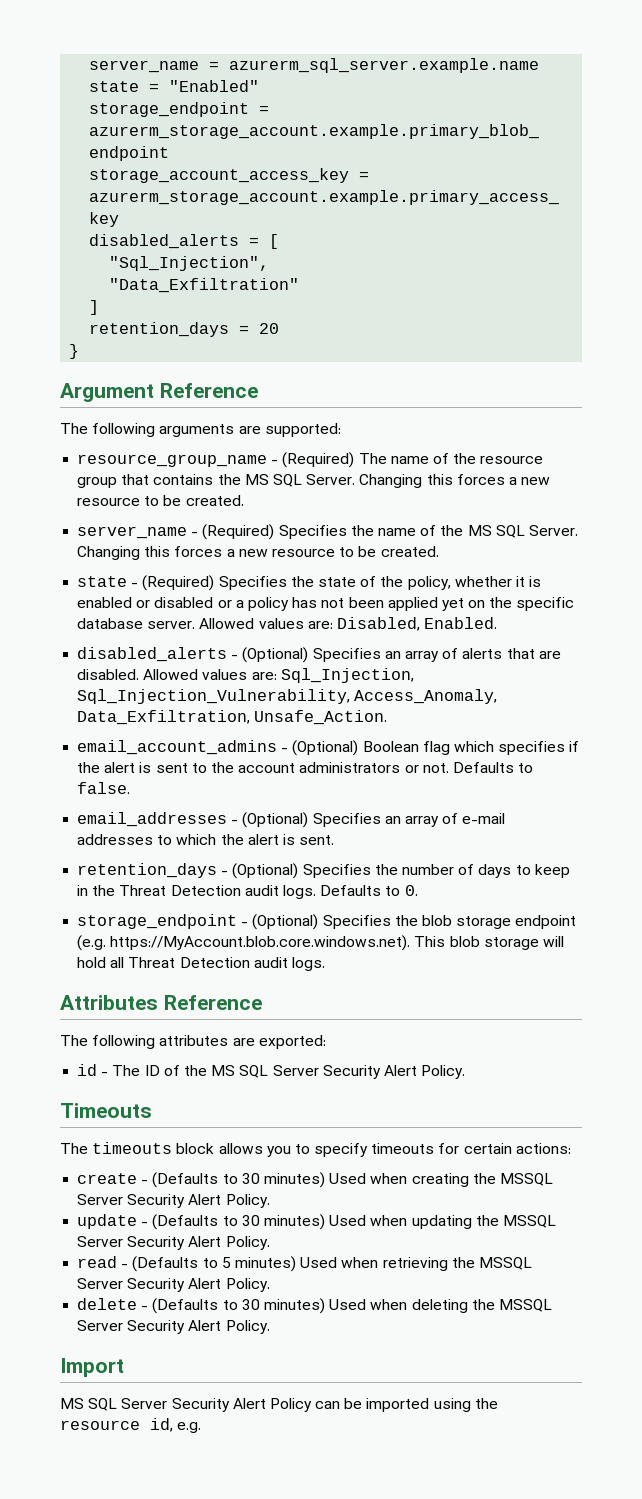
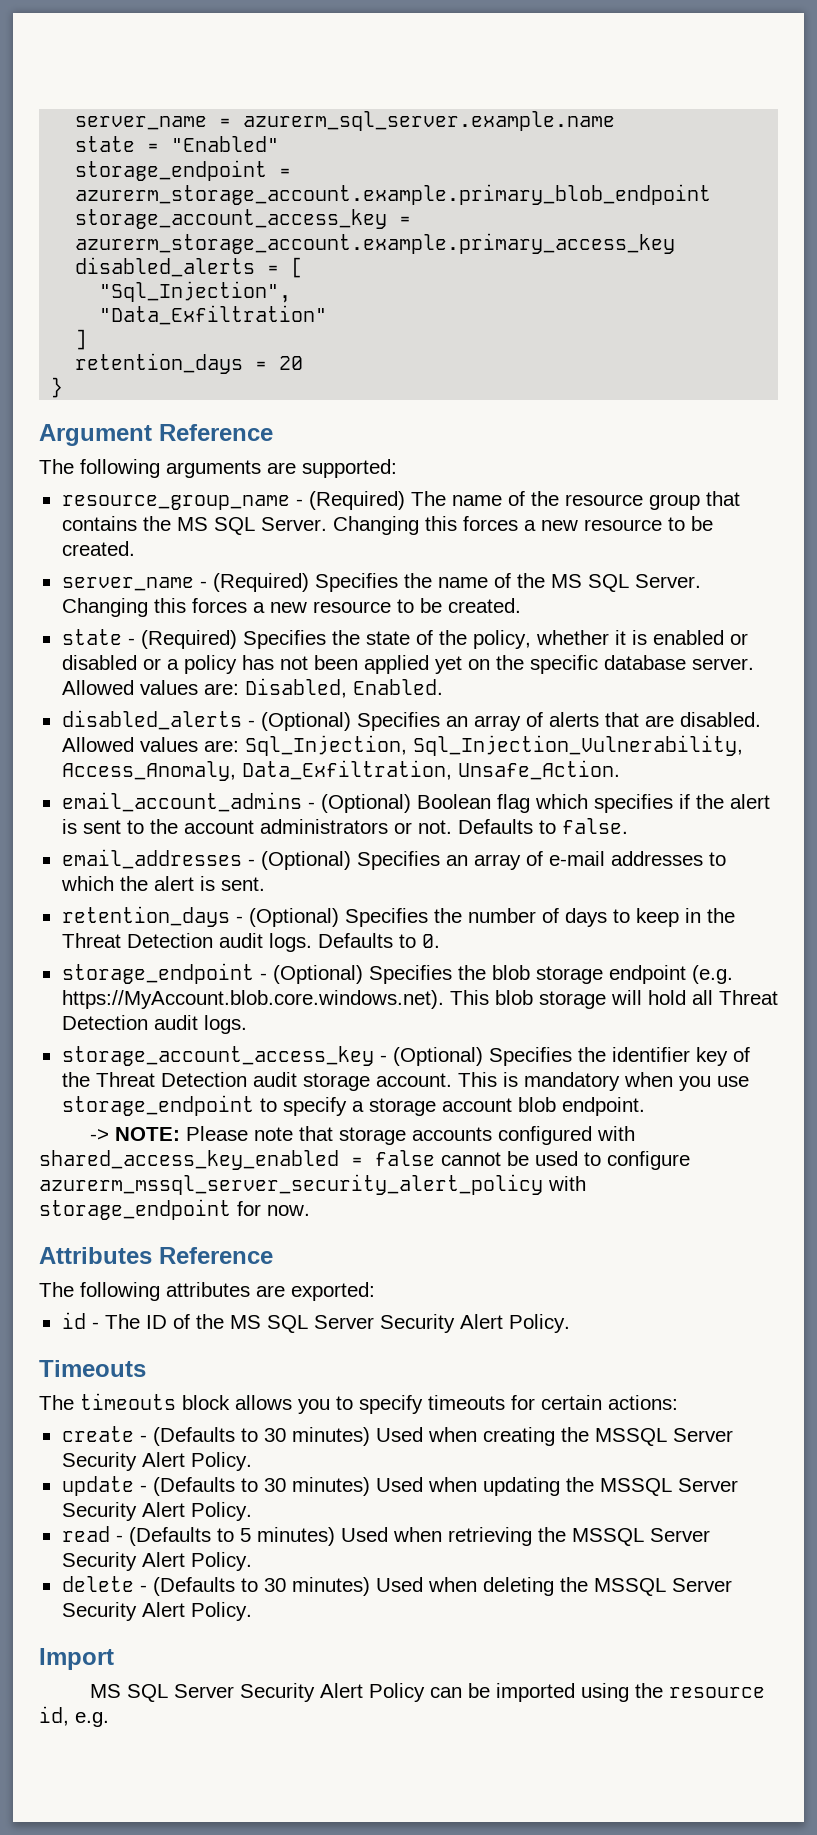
+ storage_account_access_key - (Optional) Specifies the identifier key of the Threat Detection audit storage account. This is mandatory when you use storage_endpoint to specify a storage account blob endpoint.
+ -> NOTE: Please note that storage accounts configured with shared_access_key_enabled = false cannot be used to configure azurerm_mssql_server_security_alert_policy with storage_endpoint for now.

